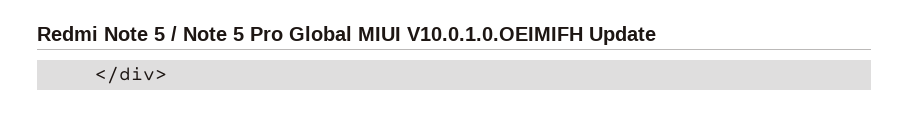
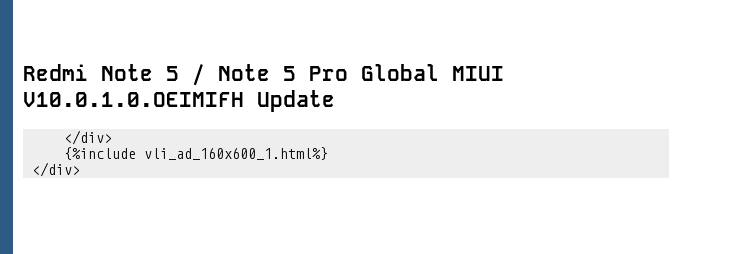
+ {%include vli_ad_160x600_1.html%}
+ </div>

